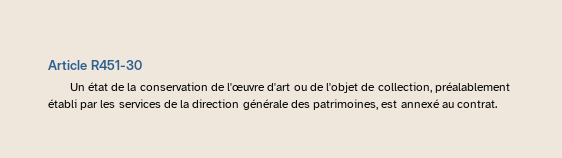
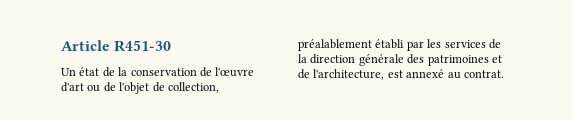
- Un état de la conservation de l'œuvre d'art ou de l'objet de collection, préalablement établi par les services de la direction générale des patrimoines, est annexé au contrat.
+ Un état de la conservation de l'œuvre d'art ou de l'objet de collection, préalablement établi par les services de la direction générale des patrimoines et de l'architecture, est annexé au contrat.

